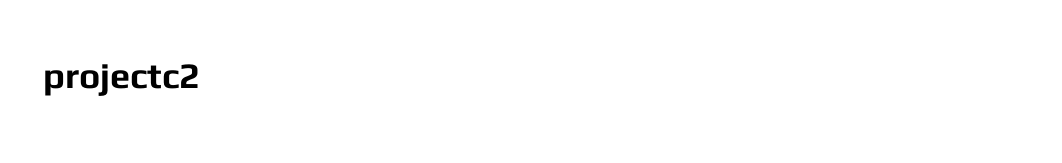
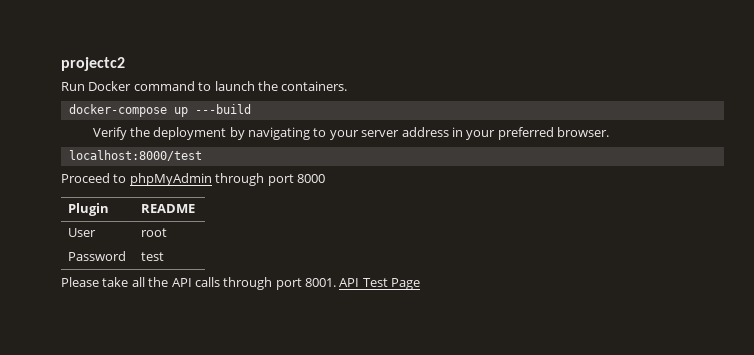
+ Run Docker command to launch the containers.
+ docker-compose up ---build
+ Verify the deployment by navigating to your server address in your preferred browser.
+ localhost:8000/test
+ Proceed to phpMyAdmin through port 8000
+ Plugin | README
+ User | root
+ Password | test
+ Please take all the API calls through port 8001. API Test Page

